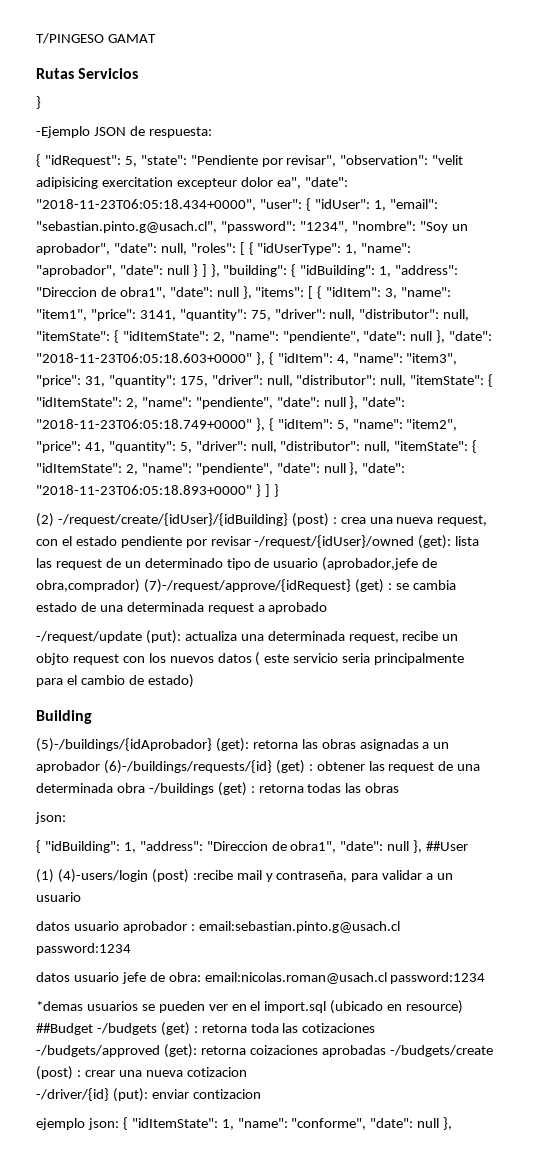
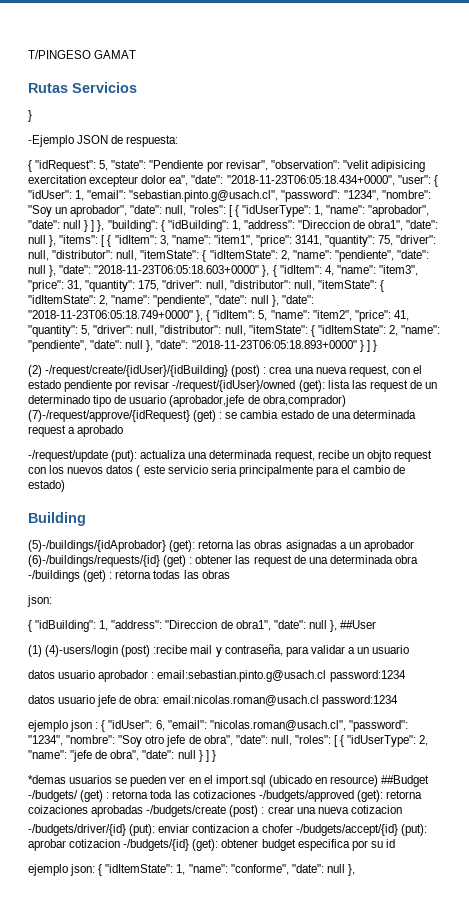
+ ejemplo json : { "idUser": 6, "email": "nicolas.roman@usach.cl", "password": "1234", "nombre": "Soy otro jefe de obra", "date": null, "roles": [ { "idUserType": 2, "name": "jefe de obra", "date": null } ] }
- *demas usuarios se pueden ver en el import.sql (ubicado en resource) ##Budget -/budgets (get) : retorna toda las cotizaciones -/budgets/approved (get): retorna coizaciones aprobadas -/budgets/create (post) : crear una nueva cotizacion
+ *demas usuarios se pueden ver en el import.sql (ubicado en resource) ##Budget -/budgets/ (get) : retorna toda las cotizaciones -/budgets/approved (get): retorna coizaciones aprobadas -/budgets/create (post) : crear una nueva cotizacion
- -/driver/{id} (put): enviar contizacion
+ -/budgets/driver/{id} (put): enviar contizacion a chofer -/budgets/accept/{id} (put): aprobar cotizacion -/budgets/{id} (get): obtener budget especifica por su id

